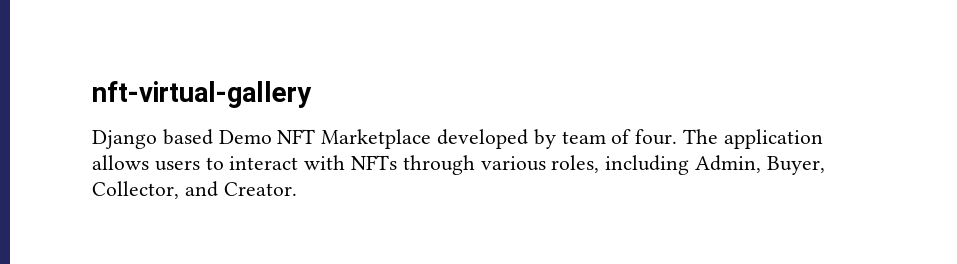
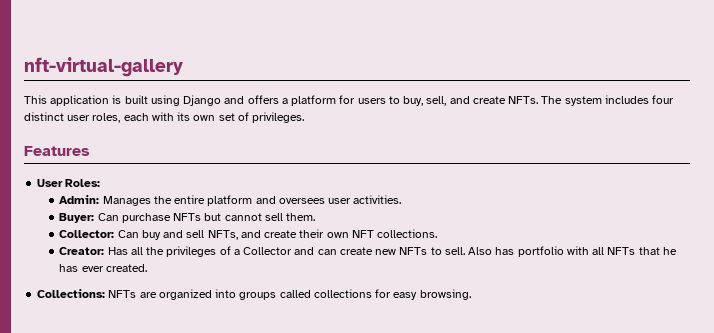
- Django based Demo NFT Marketplace developed by team of four. The application allows users to interact with NFTs through various roles, including Admin, Buyer, Collector, and Creator.
+ This application is built using Django and offers a platform for users to buy, sell, and create NFTs. The system includes four distinct user roles, each with its own set of privileges.
+ Features
+ User Roles:
+ Admin: Manages the entire platform and oversees user activities.
+ Buyer: Can purchase NFTs but cannot sell them.
+ Collector: Can buy and sell NFTs, and create their own NFT collections.
+ Creator: Has all the privileges of a Collector and can create new NFTs to sell. Also has portfolio with all NFTs that he has ever created.
+ Collections: NFTs are organized into groups called collections for easy browsing.

